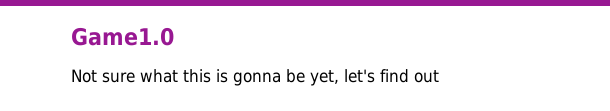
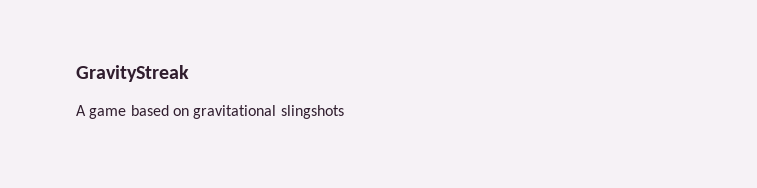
- Game1.0
- Not sure what this is gonna be yet, let's find out
+ GravityStreak
+ A game based on gravitational slingshots

